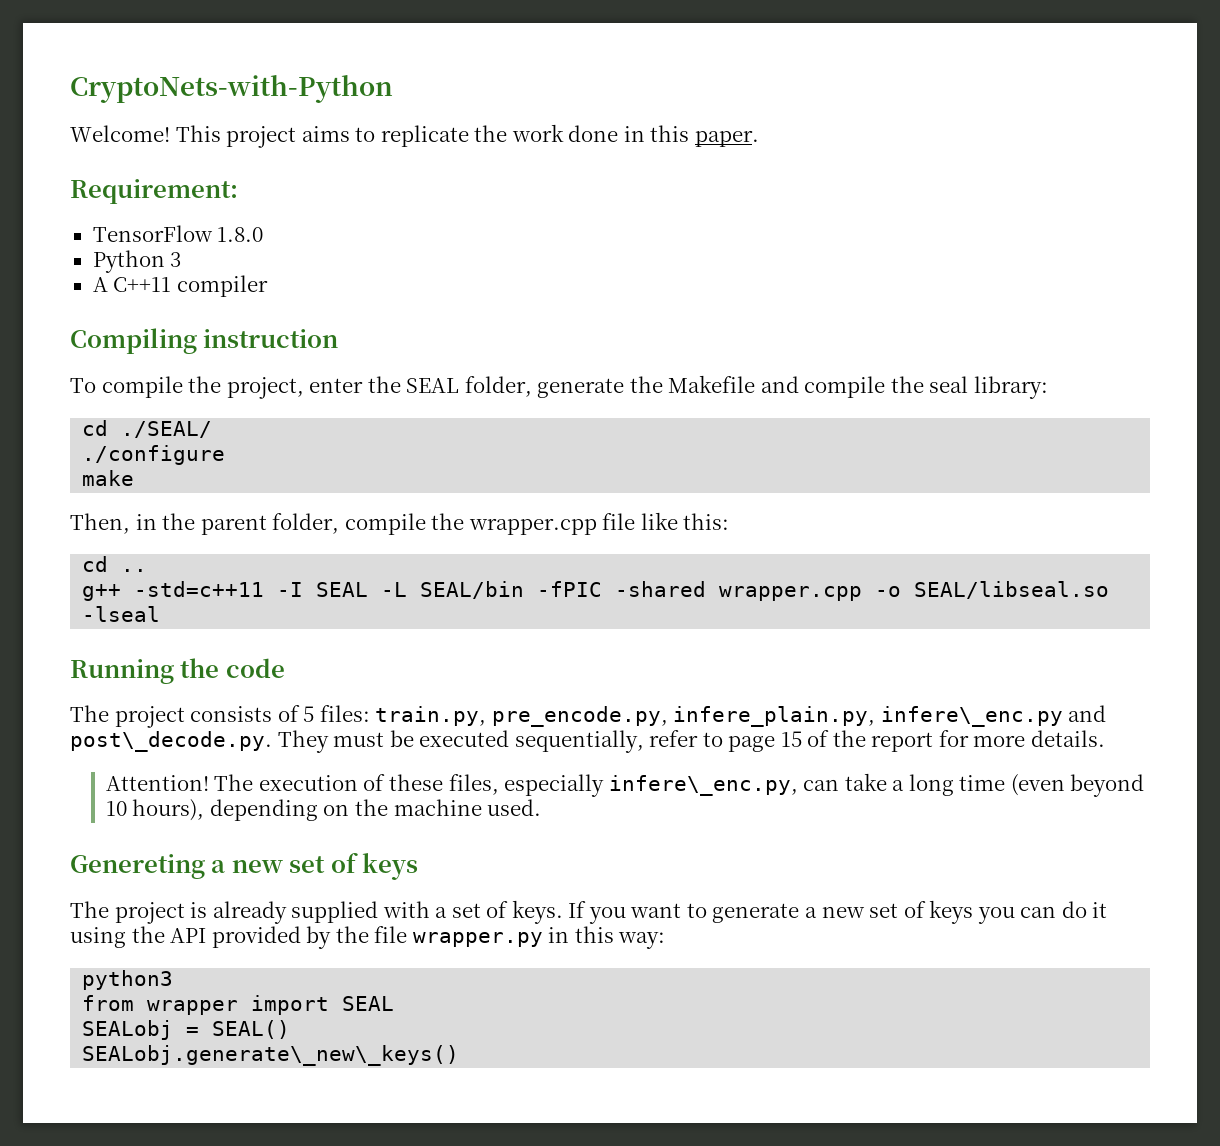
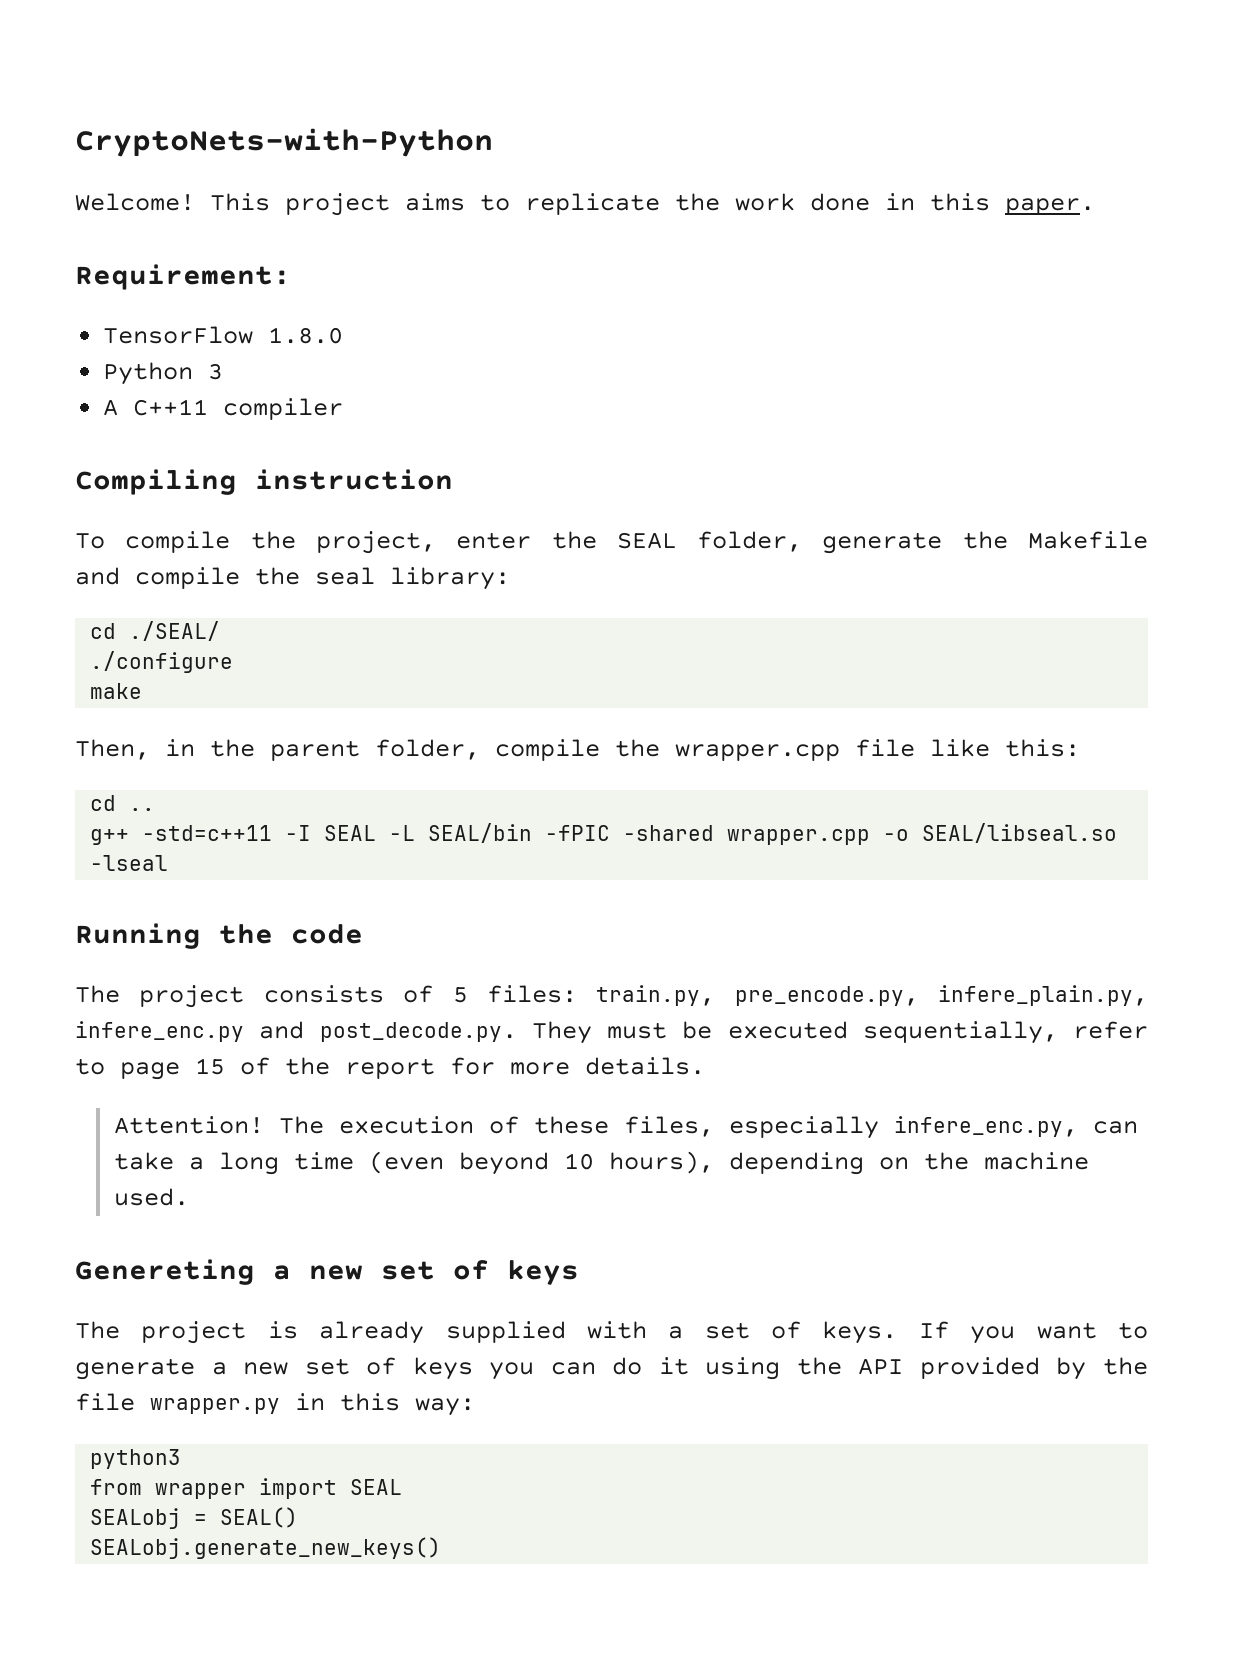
- The project consists of 5 files: train.py, pre_encode.py, infere_plain.py, infere\_enc.py and post\_decode.py. They must be executed sequentially, refer to page 15 of the report for more details.
+ The project consists of 5 files: train.py, pre_encode.py, infere_plain.py, infere_enc.py and post_decode.py. They must be executed sequentially, refer to page 15 of the report for more details.
- The execution of these files, especially infere\_enc.py, can take a long time (even beyond 10 hours), depending on the machine used.
+ The execution of these files, especially infere_enc.py, can take a long time (even beyond 10 hours), depending on the machine used.
- SEALobj.generate\_new\_keys()
+ SEALobj.generate_new_keys()

